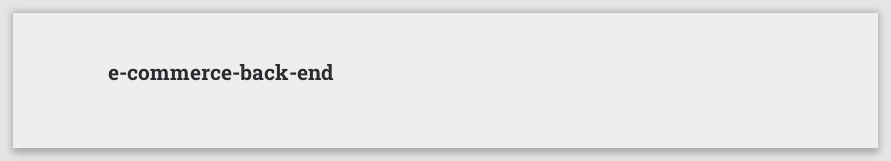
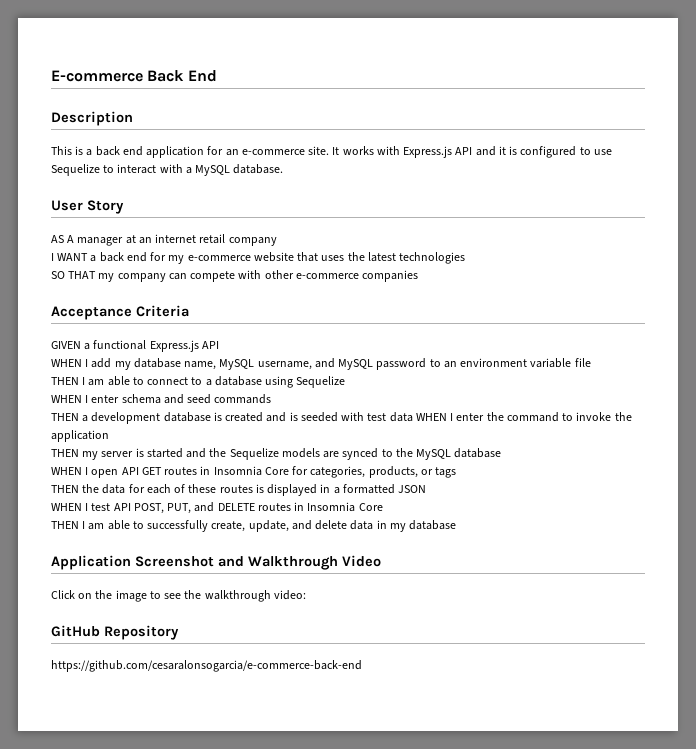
- e-commerce-back-end
+ E-commerce Back End
+ Description
+ This is a back end application for an e-commerce site. It works with Express.js API and it is configured to use Sequelize to interact with a MySQL database.
+ User Story
+ AS A manager at an internet retail company
+ I WANT a back end for my e-commerce website that uses the latest technologies
+ SO THAT my company can compete with other e-commerce companies
+ Acceptance Criteria
+ GIVEN a functional Express.js API
+ WHEN I add my database name, MySQL username, and MySQL password to an environment variable file
+ THEN I am able to connect to a database using Sequelize
+ WHEN I enter schema and seed commands
+ THEN a development database is created and is seeded with test data WHEN I enter the command to invoke the application
+ THEN my server is started and the Sequelize models are synced to the MySQL database
+ WHEN I open API GET routes in Insomnia Core for categories, products, or tags
+ THEN the data for each of these routes is displayed in a formatted JSON
+ WHEN I test API POST, PUT, and DELETE routes in Insomnia Core
+ THEN I am able to successfully create, update, and delete data in my database
+ Application Screenshot and Walkthrough Video
+ Click on the image to see the walkthrough video:
+ GitHub Repository
+ https://github.com/cesaralonsogarcia/e-commerce-back-end

